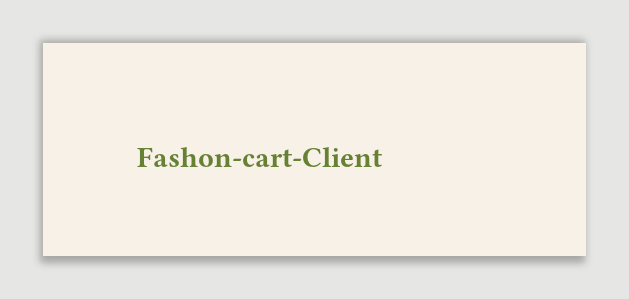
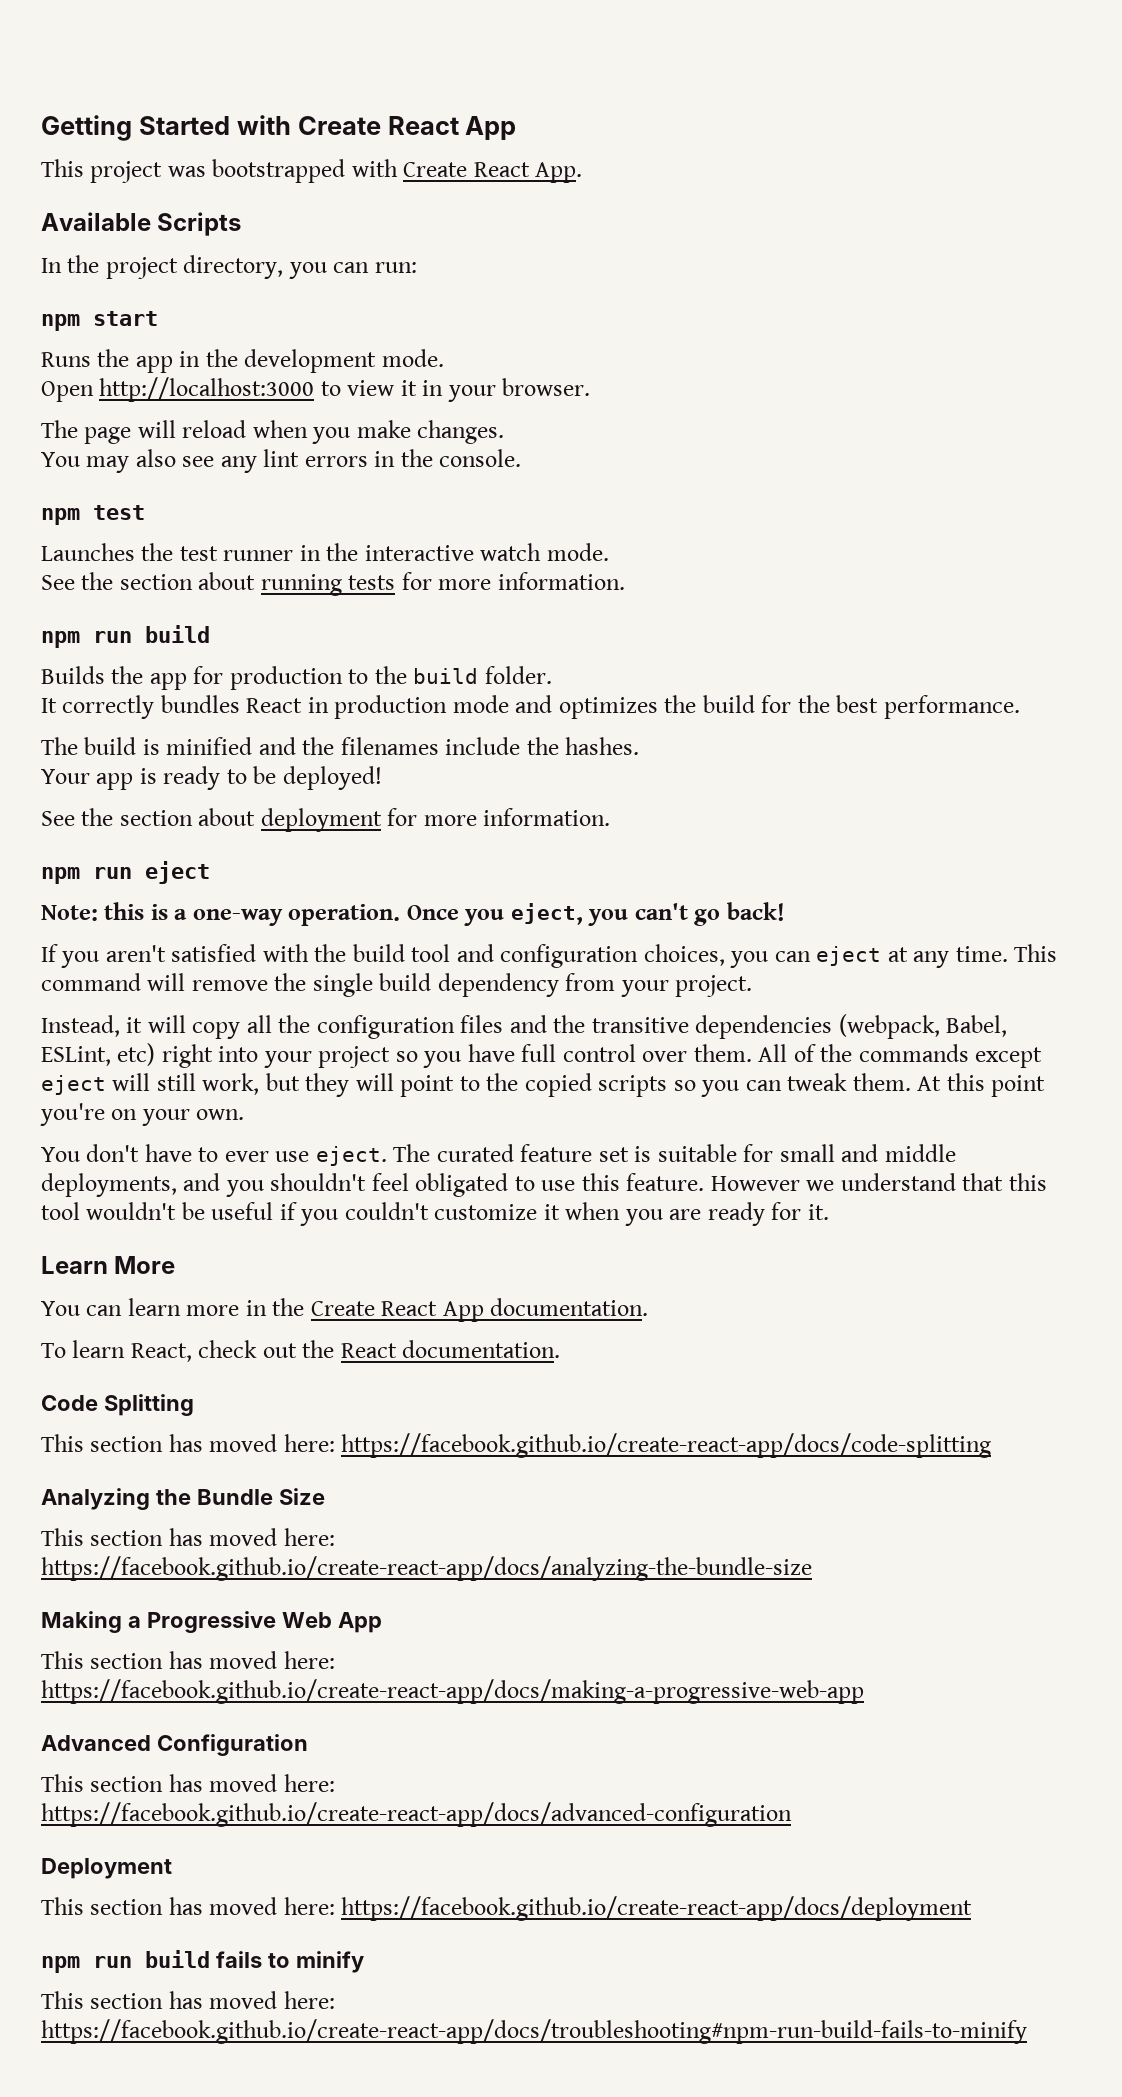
- Fashon-cart-Client
+ Getting Started with Create React App
+ This project was bootstrapped with Create React App.
+ Available Scripts
+ In the project directory, you can run:
+ npm start
+ Runs the app in the development mode.
+ Open http://localhost:3000 to view it in your browser.
+ The page will reload when you make changes.
+ You may also see any lint errors in the console.
+ npm test
+ Launches the test runner in the interactive watch mode.
+ See the section about running tests for more information.
+ npm run build
+ Builds the app for production to the build folder.
+ It correctly bundles React in production mode and optimizes the build for the best performance.
+ The build is minified and the filenames include the hashes.
+ Your app is ready to be deployed!
+ See the section about deployment for more information.
+ npm run eject
+ Note: this is a one-way operation. Once you eject, you can't go back!
+ If you aren't satisfied with the build tool and configuration choices, you can eject at any time. This command will remove the single build dependency from your project.
+ Instead, it will copy all the configuration files and the transitive dependencies (webpack, Babel, ESLint, etc) right into your project so you have full control over them. All of the commands except eject will still work, but they will point to the copied scripts so you can tweak them. At this point you're on your own.
+ You don't have to ever use eject. The curated feature set is suitable for small and middle deployments, and you shouldn't feel obligated to use this feature. However we understand that this tool wouldn't be useful if you couldn't customize it when you are ready for it.
+ Learn More
+ You can learn more in the Create React App documentation.
+ To learn React, check out the React documentation.
+ Code Splitting
+ This section has moved here: https://facebook.github.io/create-react-app/docs/code-splitting
+ Analyzing the Bundle Size
+ This section has moved here: https://facebook.github.io/create-react-app/docs/analyzing-the-bundle-size
+ Making a Progressive Web App
+ This section has moved here: https://facebook.github.io/create-react-app/docs/making-a-progressive-web-app
+ Advanced Configuration
+ This section has moved here: https://facebook.github.io/create-react-app/docs/advanced-configuration
+ Deployment
+ This section has moved here: https://facebook.github.io/create-react-app/docs/deployment
+ npm run build fails to minify
+ This section has moved here: https://facebook.github.io/create-react-app/docs/troubleshooting#npm-run-build-fails-to-minify

